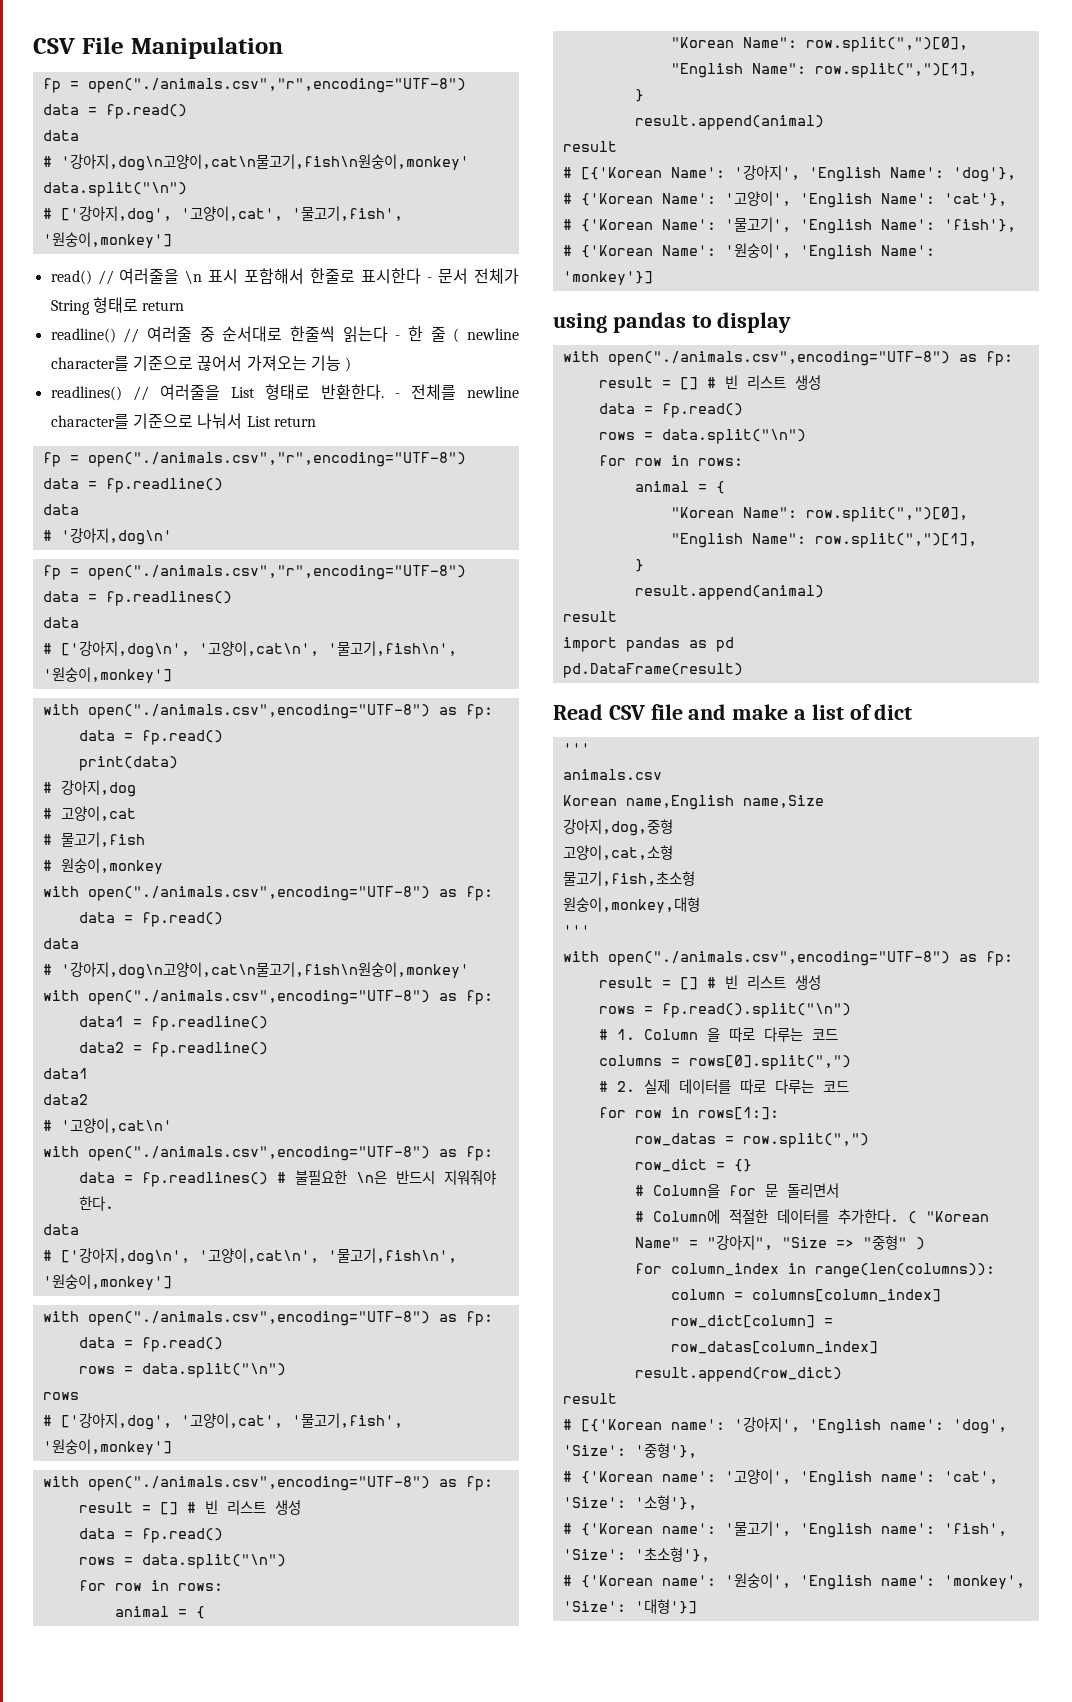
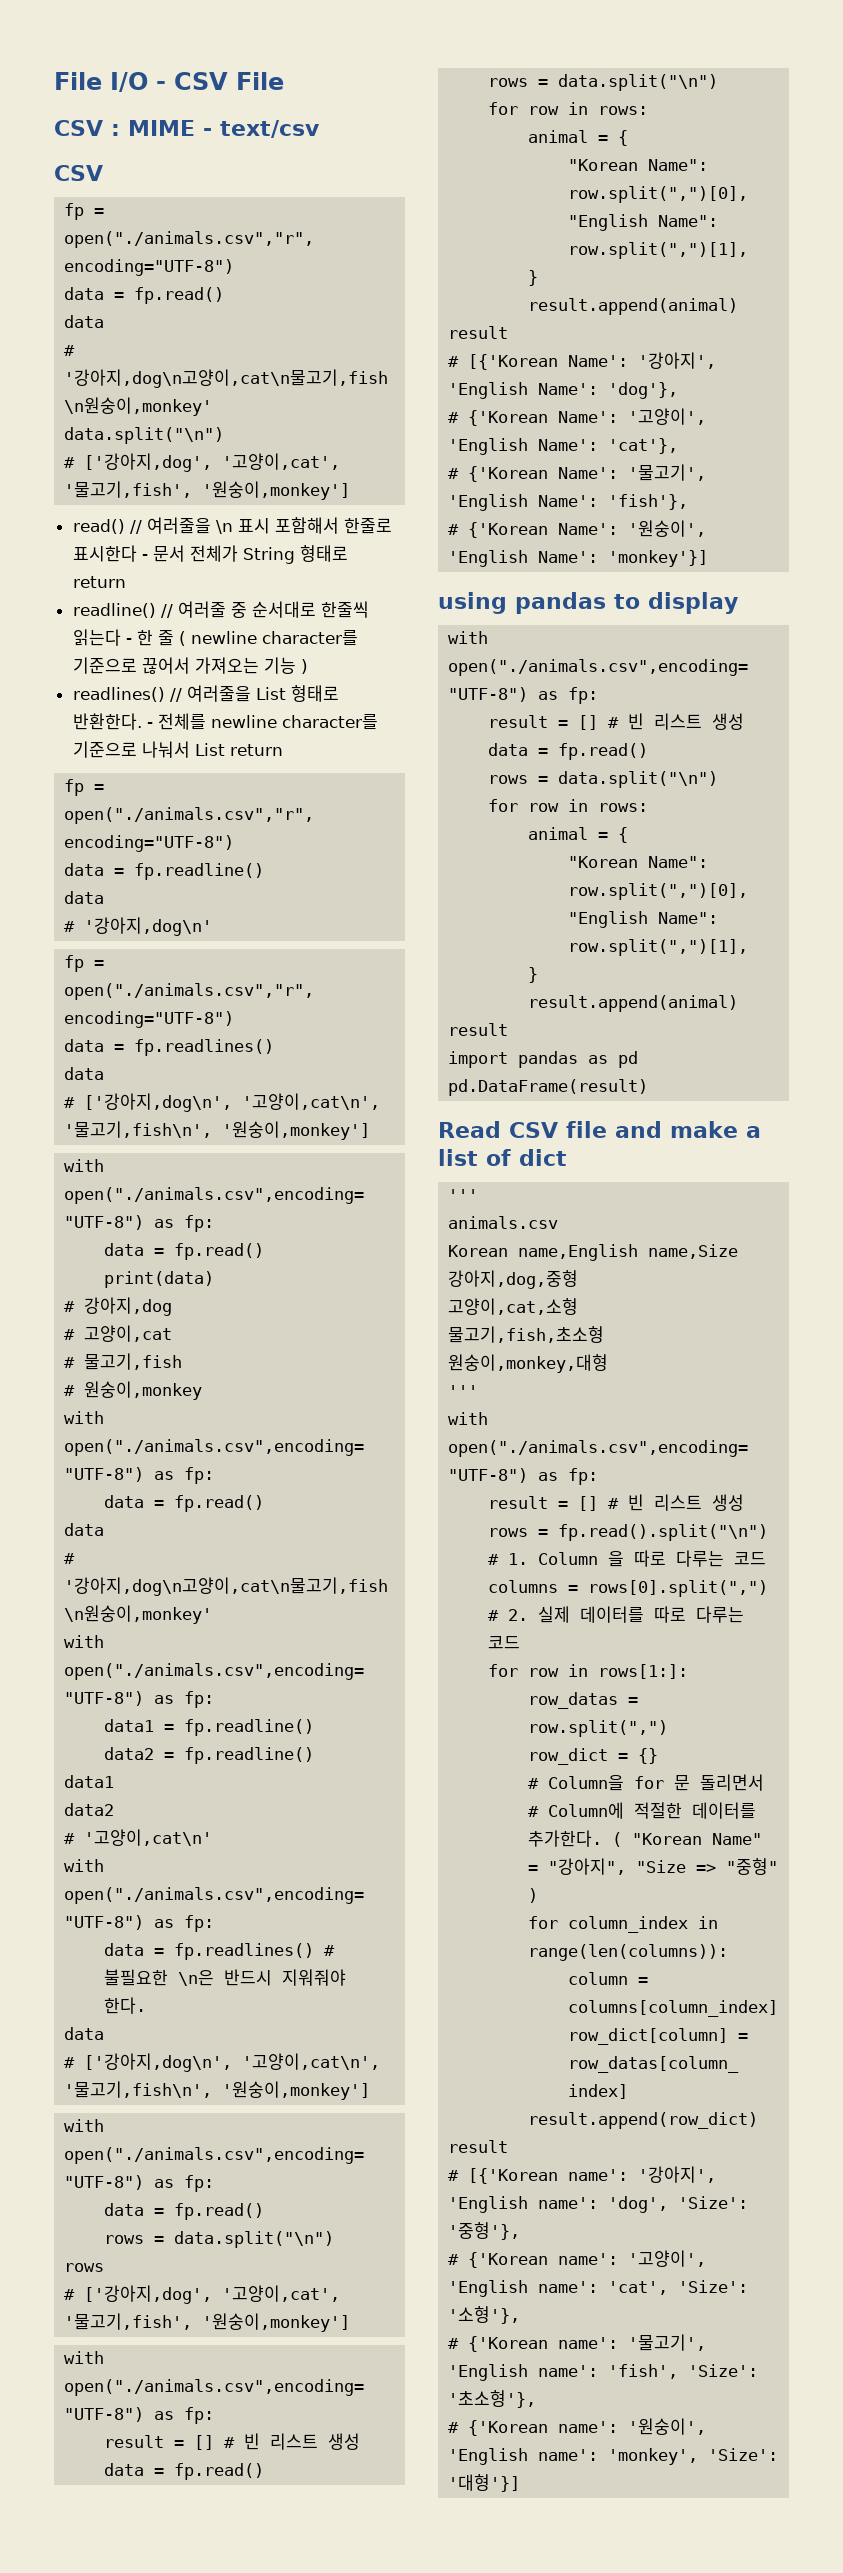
- CSV File Manipulation
+ File I/O - CSV File
+ CSV : MIME - text/csv
+ CSV

